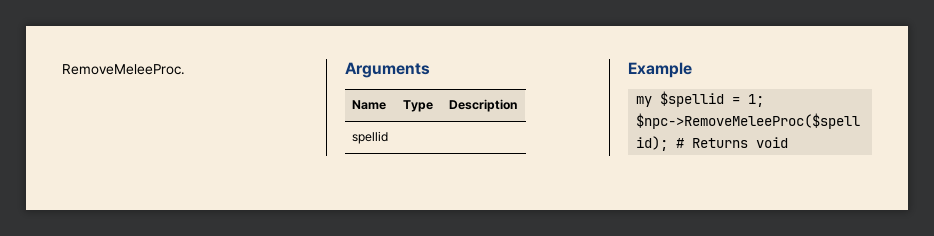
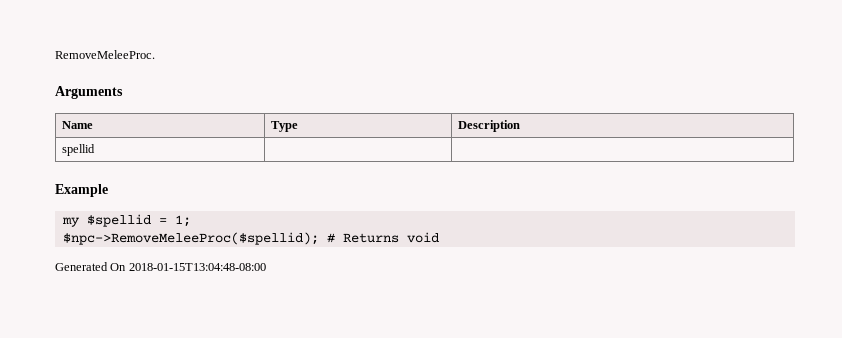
+ Generated On 2018-01-15T13:04:48-08:00

